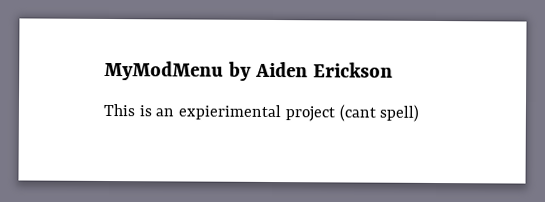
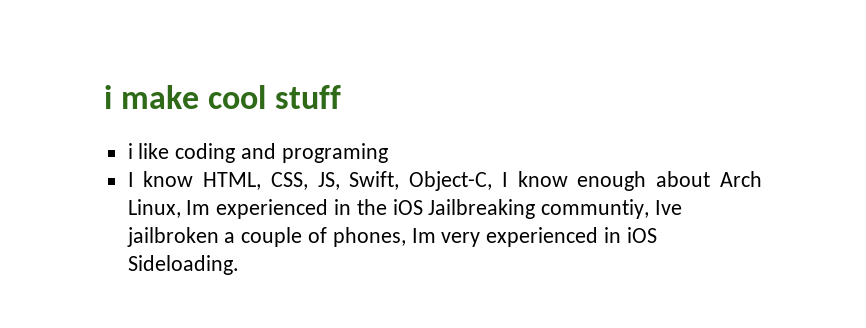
- MyModMenu by Aiden Erickson
- This is an expierimental project (cant spell)
+ i make cool stuff
+ i like coding and programing
+ I know HTML, CSS, JS, Swift, Object-C, I know enough about Arch Linux, Im experienced in the iOS Jailbreaking communtiy, Ive jailbroken a couple of phones, Im very experienced in iOS Sideloading.

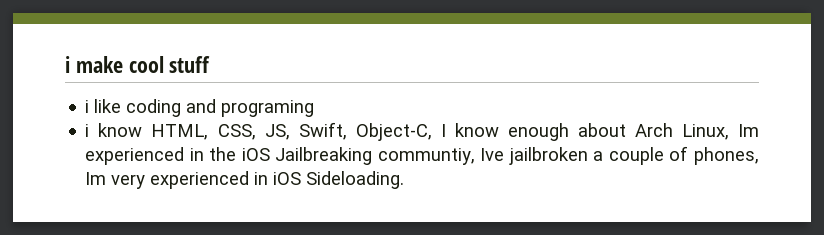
- I know HTML, CSS, JS, Swift, Object-C, I know enough about Arch Linux, Im experienced in the iOS Jailbreaking communtiy, Ive jailbroken a couple of phones, Im very experienced in iOS Sideloading.
+ i know HTML, CSS, JS, Swift, Object-C, I know enough about Arch Linux, Im experienced in the iOS Jailbreaking communtiy, Ive jailbroken a couple of phones, Im very experienced in iOS Sideloading.

